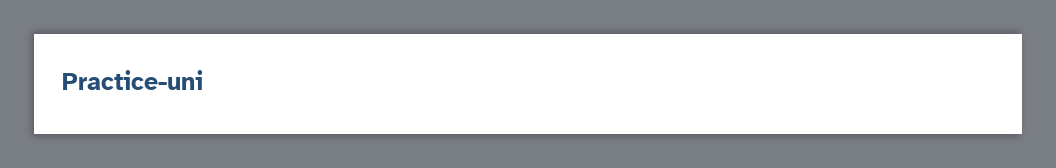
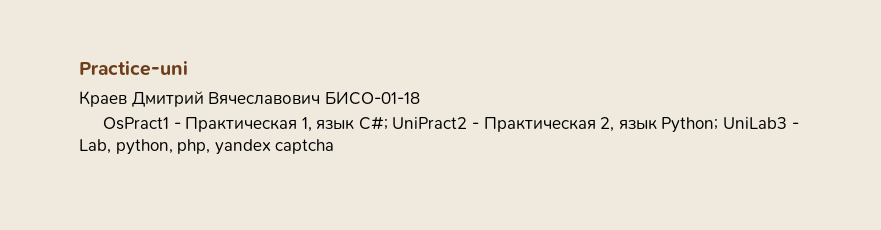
+ Краев Дмитрий Вячеславович БИСО-01-18
+ OsPract1 - Практическая 1, язык C#; UniPract2 - Практическая 2, язык Python; UniLab3 - Lab, python, php, yandex captcha

